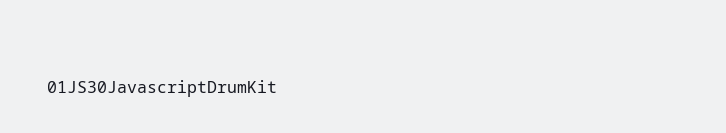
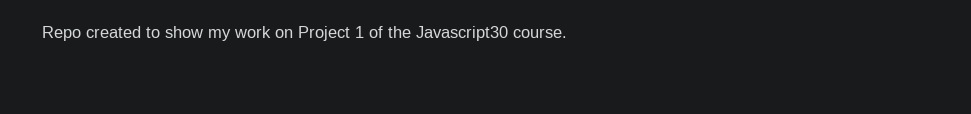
- 01JS30JavascriptDrumKit
+ Repo created to show my work on Project 1 of the Javascript30 course.

